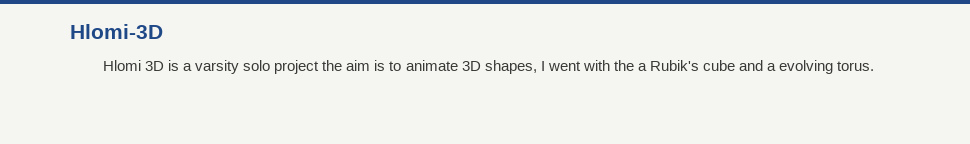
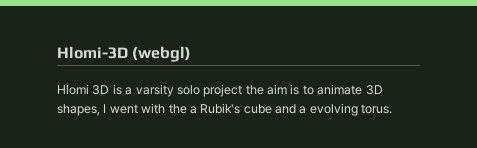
- Hlomi-3D
+ Hlomi-3D (webgl)

